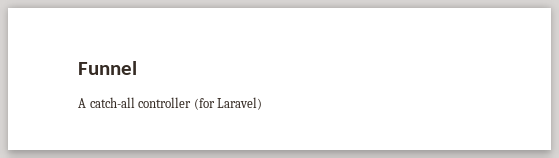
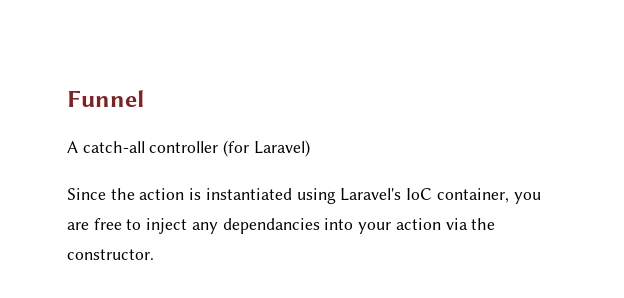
+ Since the action is instantiated using Laravel's IoC container, you are free to inject any dependancies into your action via the constructor.

